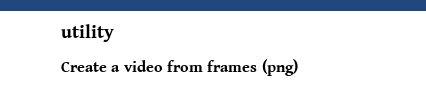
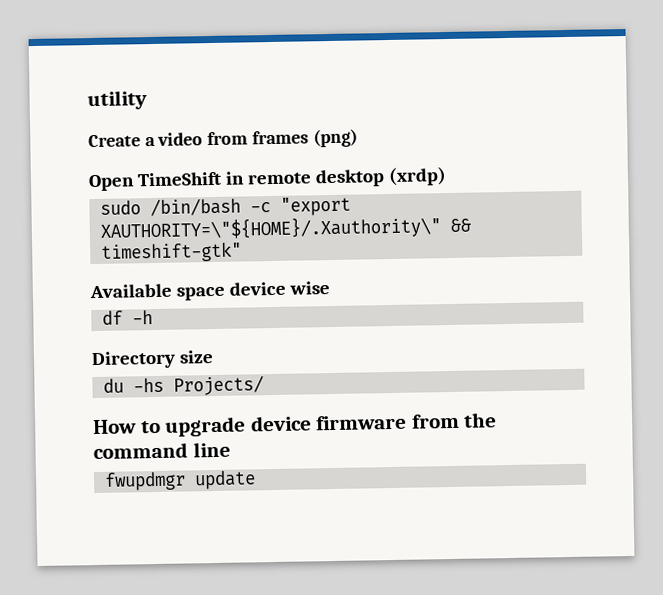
+ Open TimeShift in remote desktop (xrdp)
+ sudo /bin/bash -c "export XAUTHORITY=\"${HOME}/.Xauthority\" && timeshift-gtk"
+ Available space device wise
+ df -h
+ Directory size
+ du -hs Projects/
+ How to upgrade device firmware from the command line
+ fwupdmgr update

